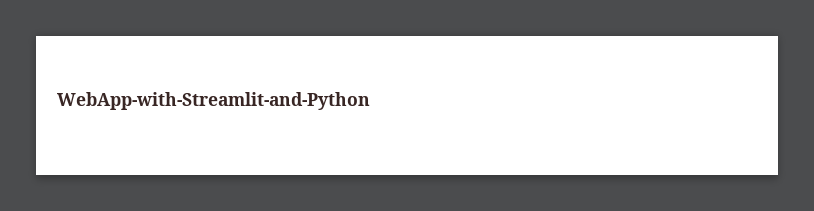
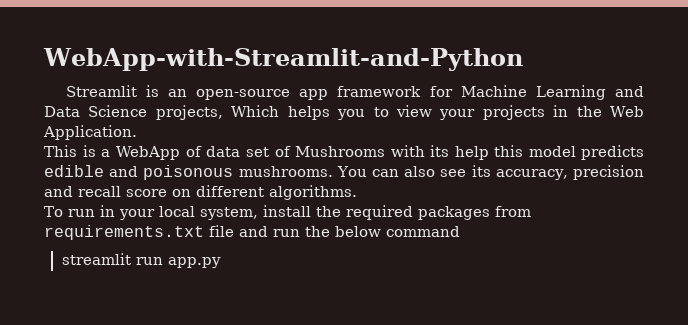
+ Streamlit is an open-source app framework for Machine Learning and Data Science projects, Which helps you to view your projects in the Web Application.
+ This is a WebApp of data set of Mushrooms with its help this model predicts edible and poisonous mushrooms. You can also see its accuracy, precision and recall score on different algorithms.
+ To run in your local system, install the required packages from requirements.txt file and run the below command
+ streamlit run app.py

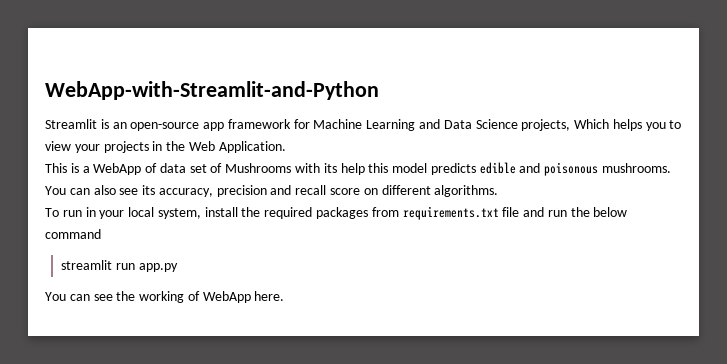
+ You can see the working of WebApp here.

